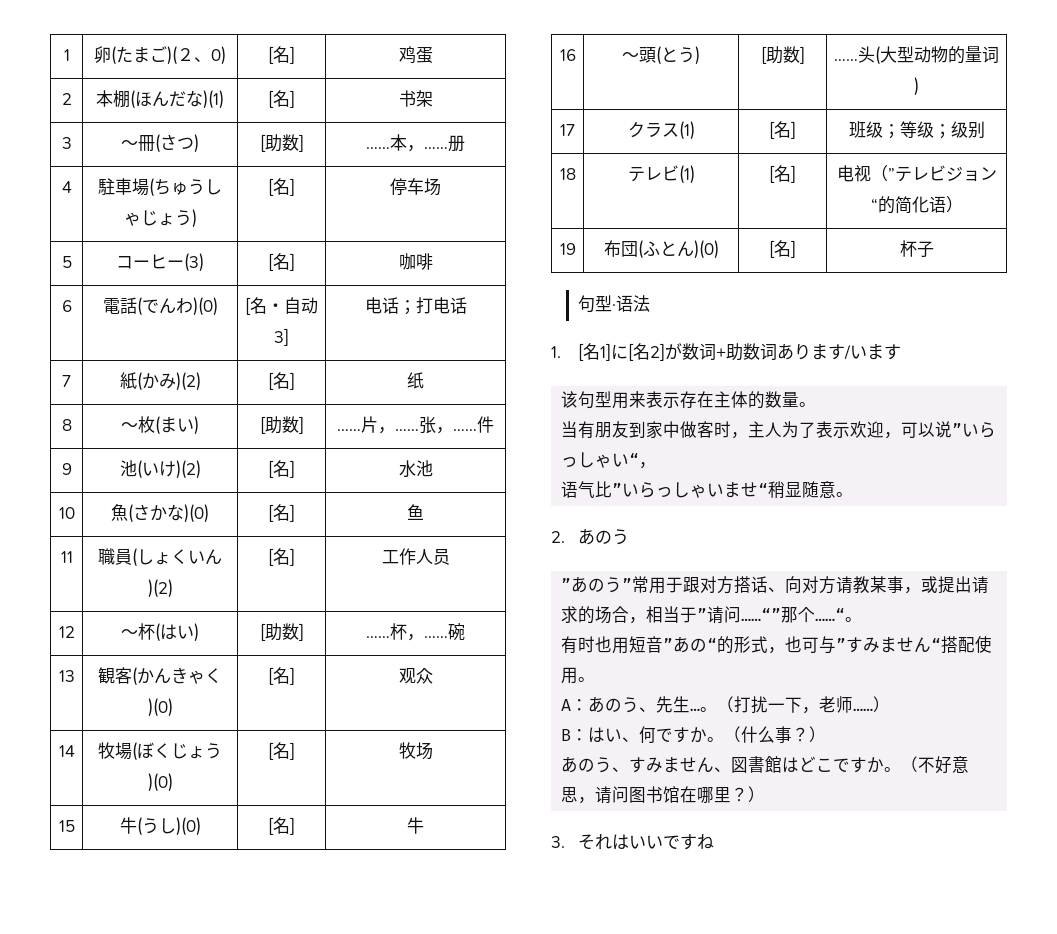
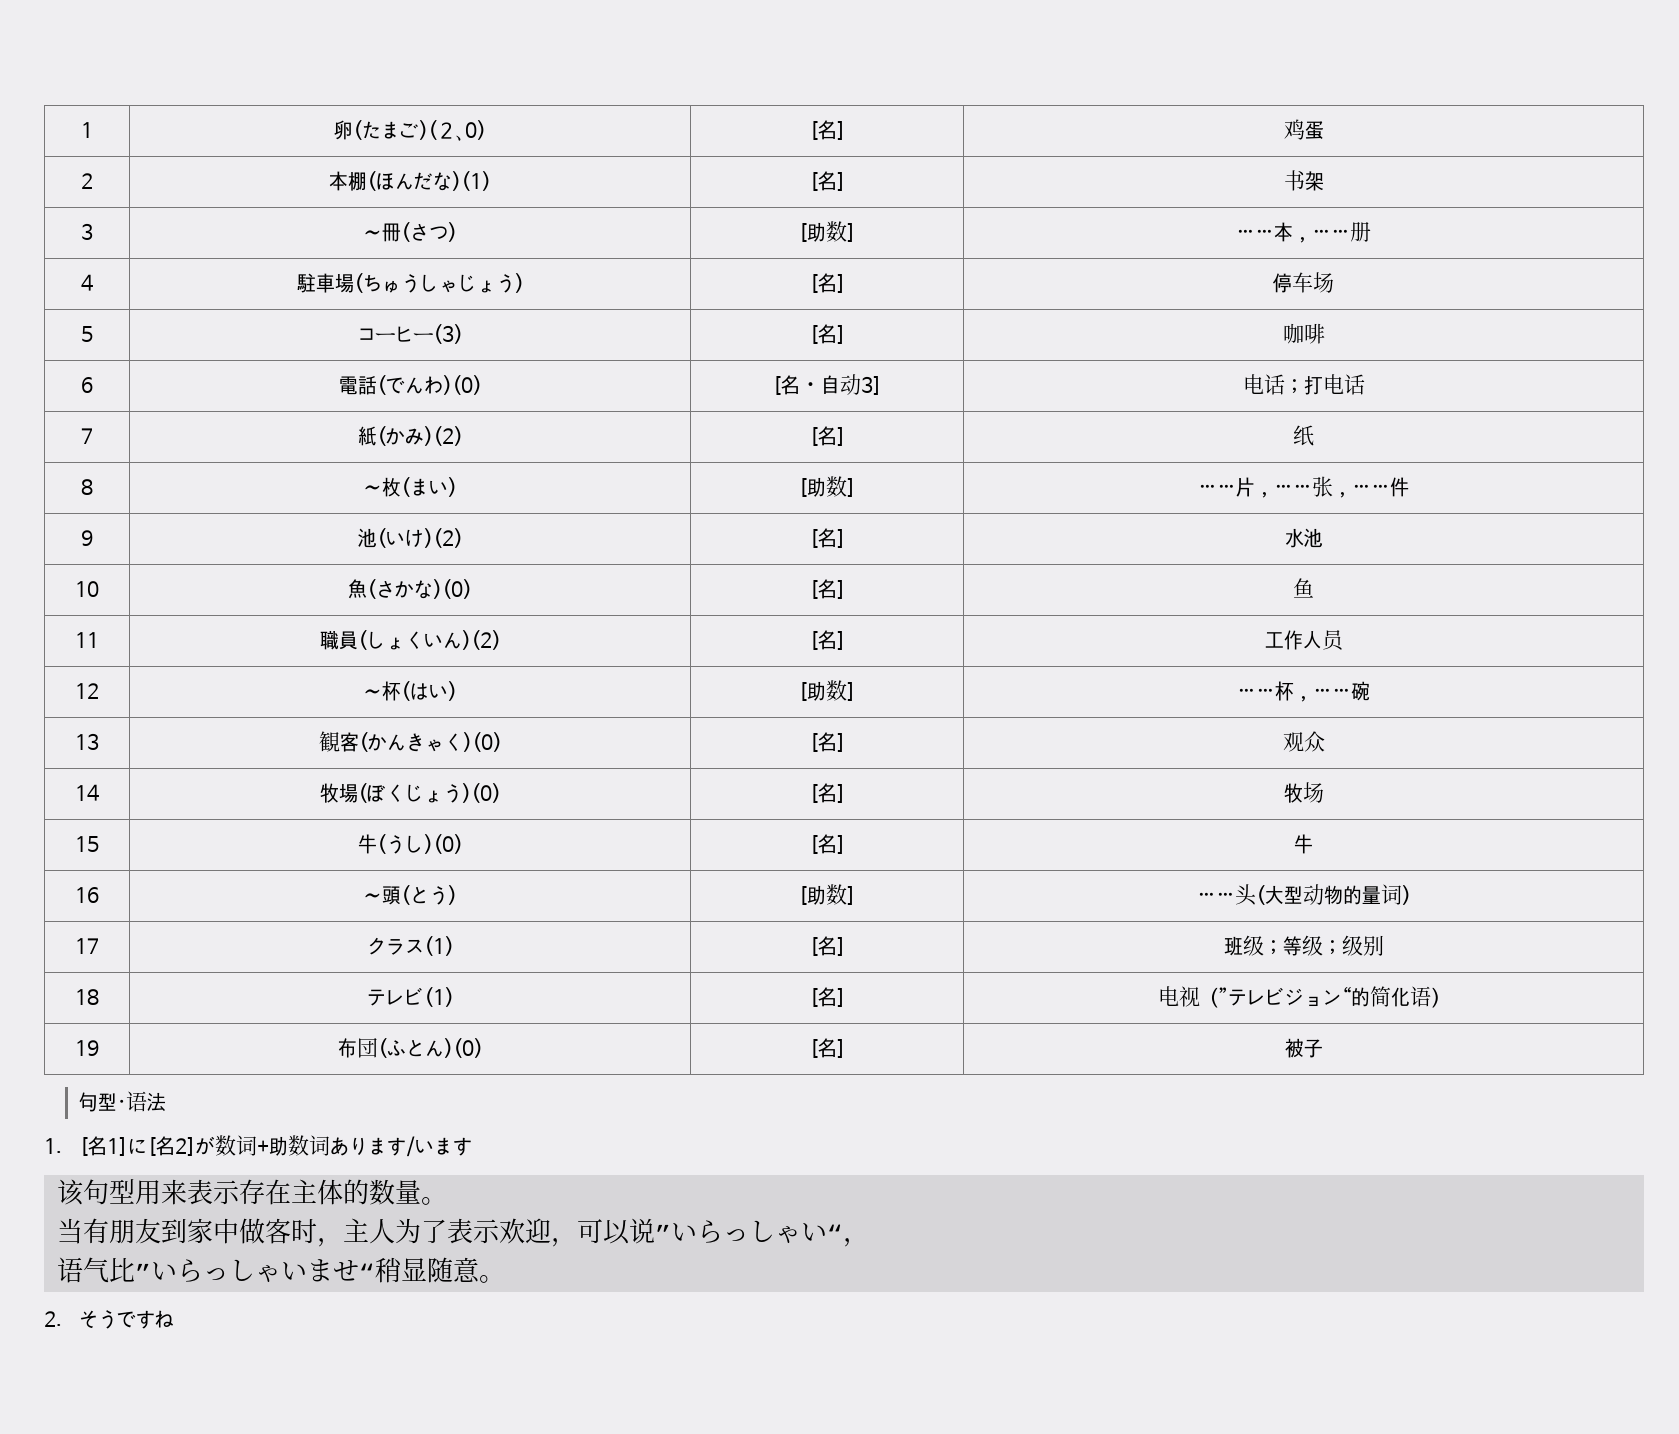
- 19 | 布団(ふとん)(0) | [名] | 杯子
+ 19 | 布団(ふとん)(0) | [名] | 被子
- 2.あのう
- ”あのう”常用于跟对方搭话、向对方请教某事，或提出请求的场合，相当于”请问……“”那个……“。
- 有时也用短音”あの“的形式，也可与”すみません“搭配使用。
- A：あのう、先生…。（打扰一下，老师……）
- B：はい、何ですか。（什么事？）
- あのう、すみません、図書館はどこですか。（不好意思，请问图书馆在哪里？）
- 3.それはいいですね
+ 2.そうですね

